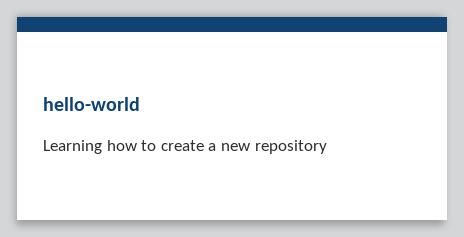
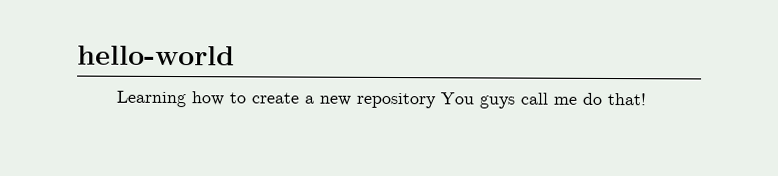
- Learning how to create a new repository
+ Learning how to create a new repository You guys call me do that!

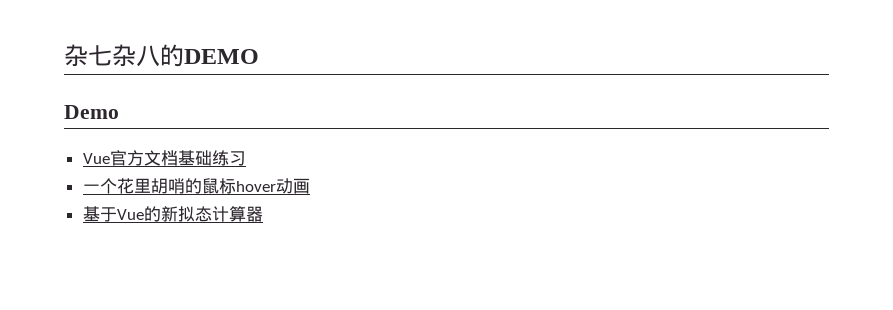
- hello-world
- Learning how to create a new repository You guys call me do that!
+ 杂七杂八的DEMO
+ Demo
+ Vue官方文档基础练习
+ 一个花里胡哨的鼠标hover动画
+ 基于Vue的新拟态计算器

